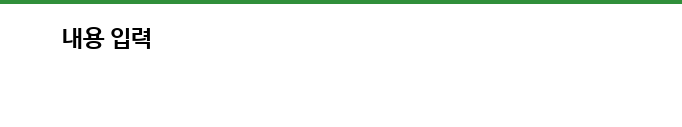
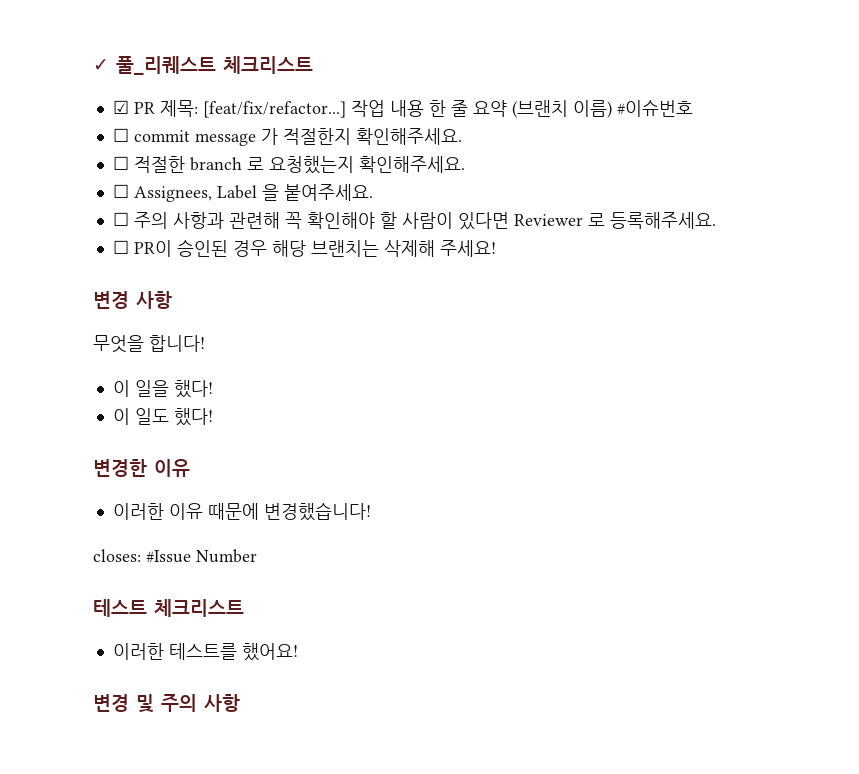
- 내용 입력
+ ✓ 풀_리퀘스트 체크리스트
+ ☑ PR 제목: [feat/fix/refactor...] 작업 내용 한 줄 요약 (브랜치 이름) #이슈번호
+ ☐ commit message 가 적절한지 확인해주세요.
+ ☐ 적절한 branch 로 요청했는지 확인해주세요.
+ ☐ Assignees, Label 을 붙여주세요.
+ ☐ 주의 사항과 관련해 꼭 확인해야 할 사람이 있다면 Reviewer 로 등록해주세요.
+ ☐ PR이 승인된 경우 해당 브랜치는 삭제해 주세요!
+ 변경 사항
+ 무엇을 합니다!
+ 이 일을 했다!
+ 이 일도 했다!
+ 변경한 이유
+ 이러한 이유 때문에 변경했습니다!
+ closes: #Issue Number
+ 테스트 체크리스트
+ 이러한 테스트를 했어요!
+ 변경 및 주의 사항

